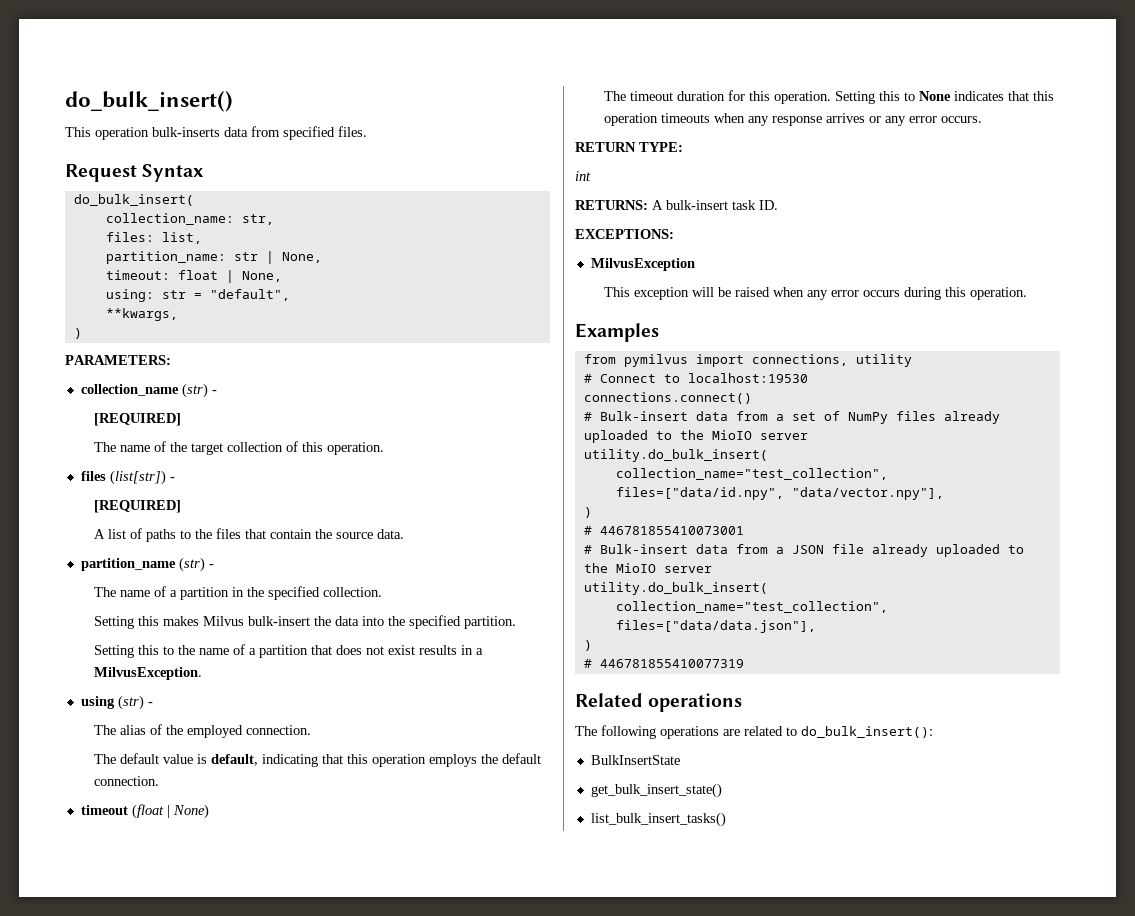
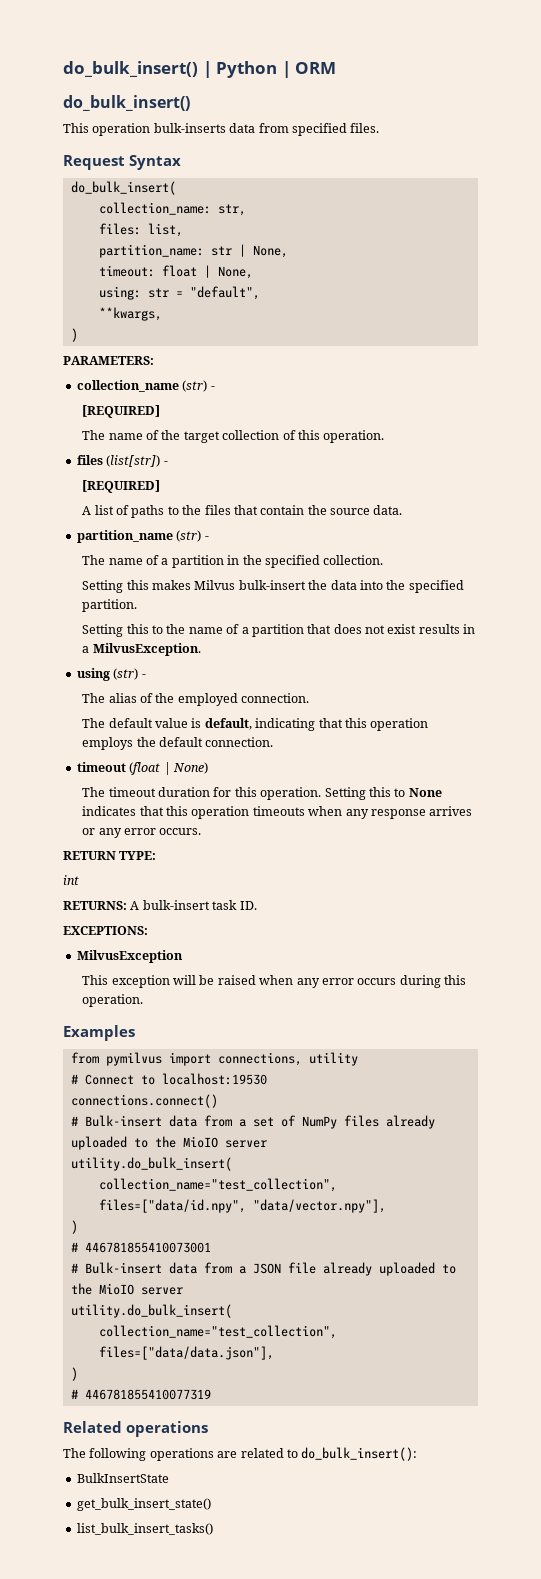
+ do_bulk_insert() | Python | ORM

